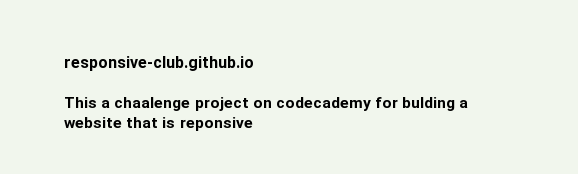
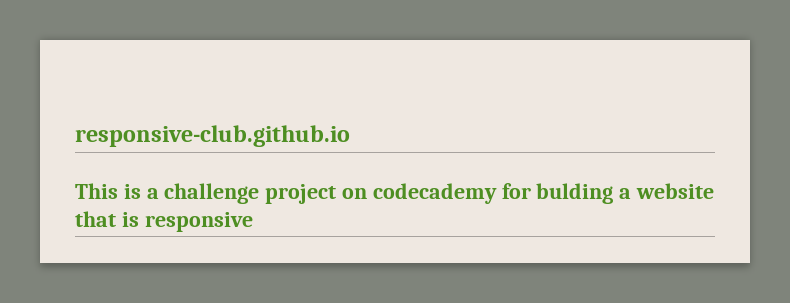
- This a chaalenge project on codecademy for bulding a website that is reponsive
+ This is a challenge project on codecademy for bulding a website that is responsive

